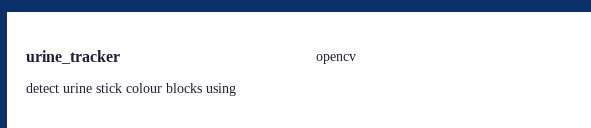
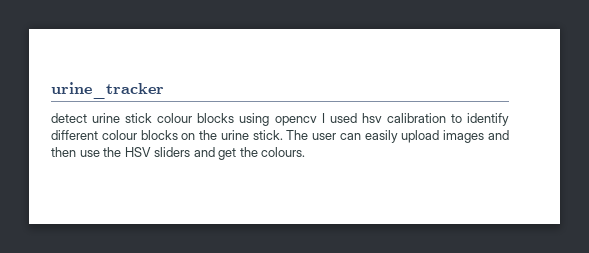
- detect urine stick colour blocks using opencv
+ detect urine stick colour blocks using opencv I used hsv calibration to identify different colour blocks on the urine stick. The user can easily upload images and then use the HSV sliders and get the colours.

